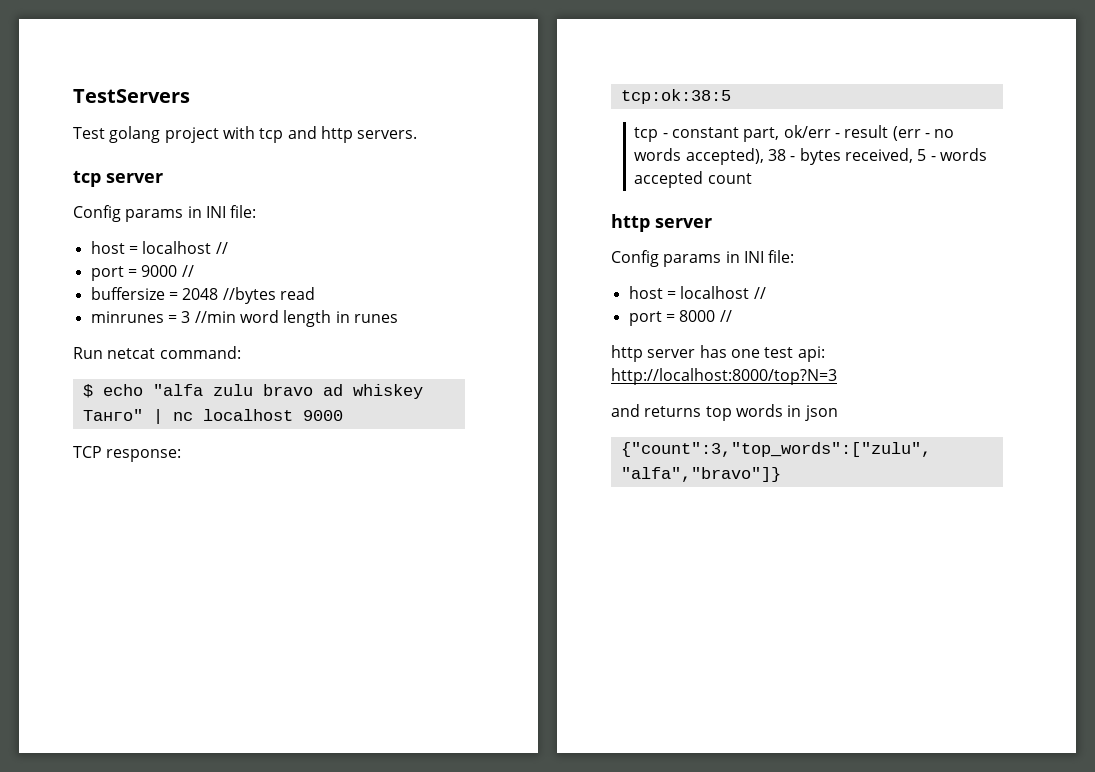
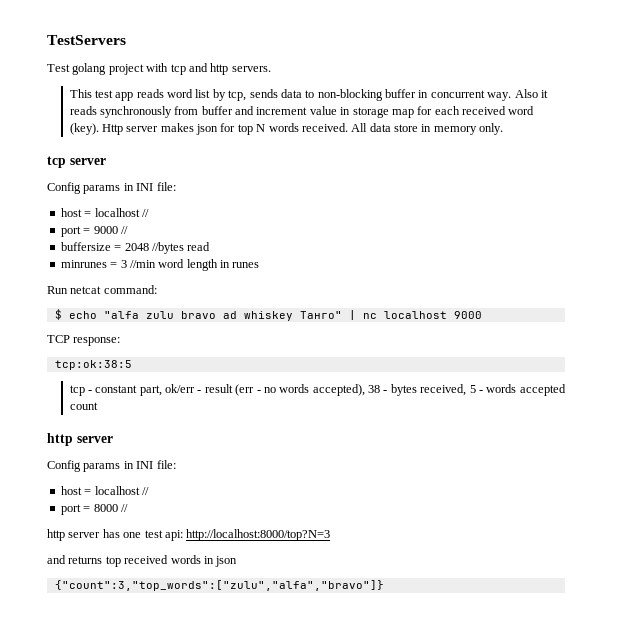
+ This test app reads word list by tcp, sends data to non-blocking buffer in concurrent way. Also it reads synchronously from buffer and increment value in storage map for each received word (key). Http server makes json for top N words received. All data store in memory only.
- and returns top words in json
+ and returns top received words in json

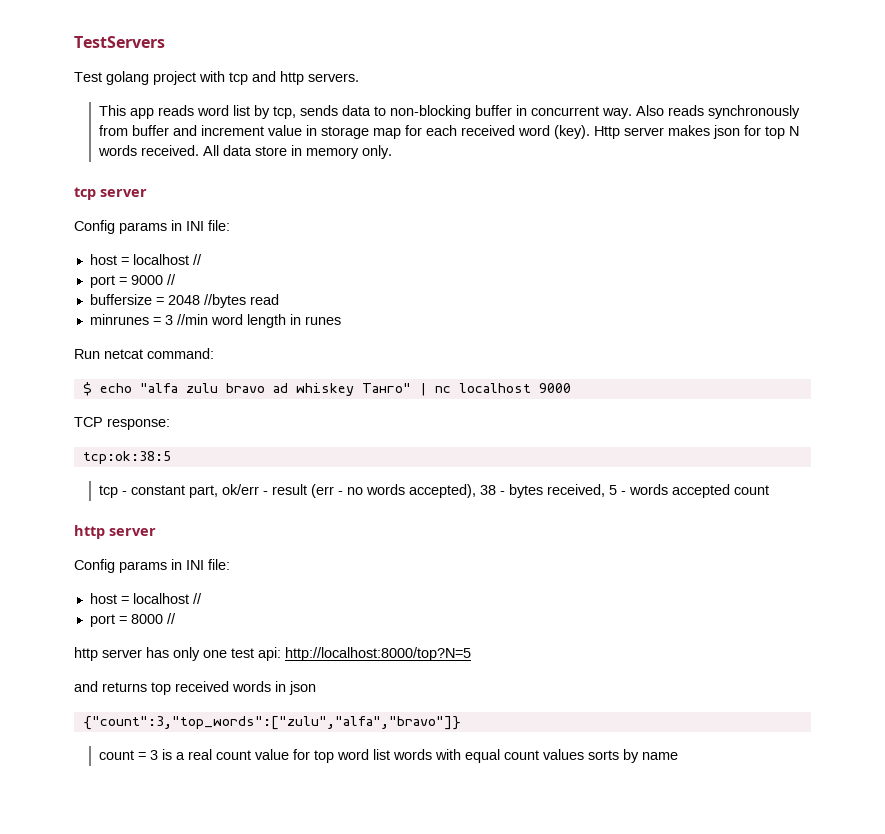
- This test app reads word list by tcp, sends data to non-blocking buffer in concurrent way.
+ This app reads word list by tcp, sends data to non-blocking buffer in concurrent way.
- Also it reads synchronously from buffer and increment value in storage map for each received word (key).
+ Also reads synchronously from buffer and increment value in storage map for each received word (key).
- http server has one test api: http://localhost:8000/top?N=3
+ http server has only one test api: http://localhost:8000/top?N=5
+ count = 3 is a real count value for top word list words with equal count values sorts by name

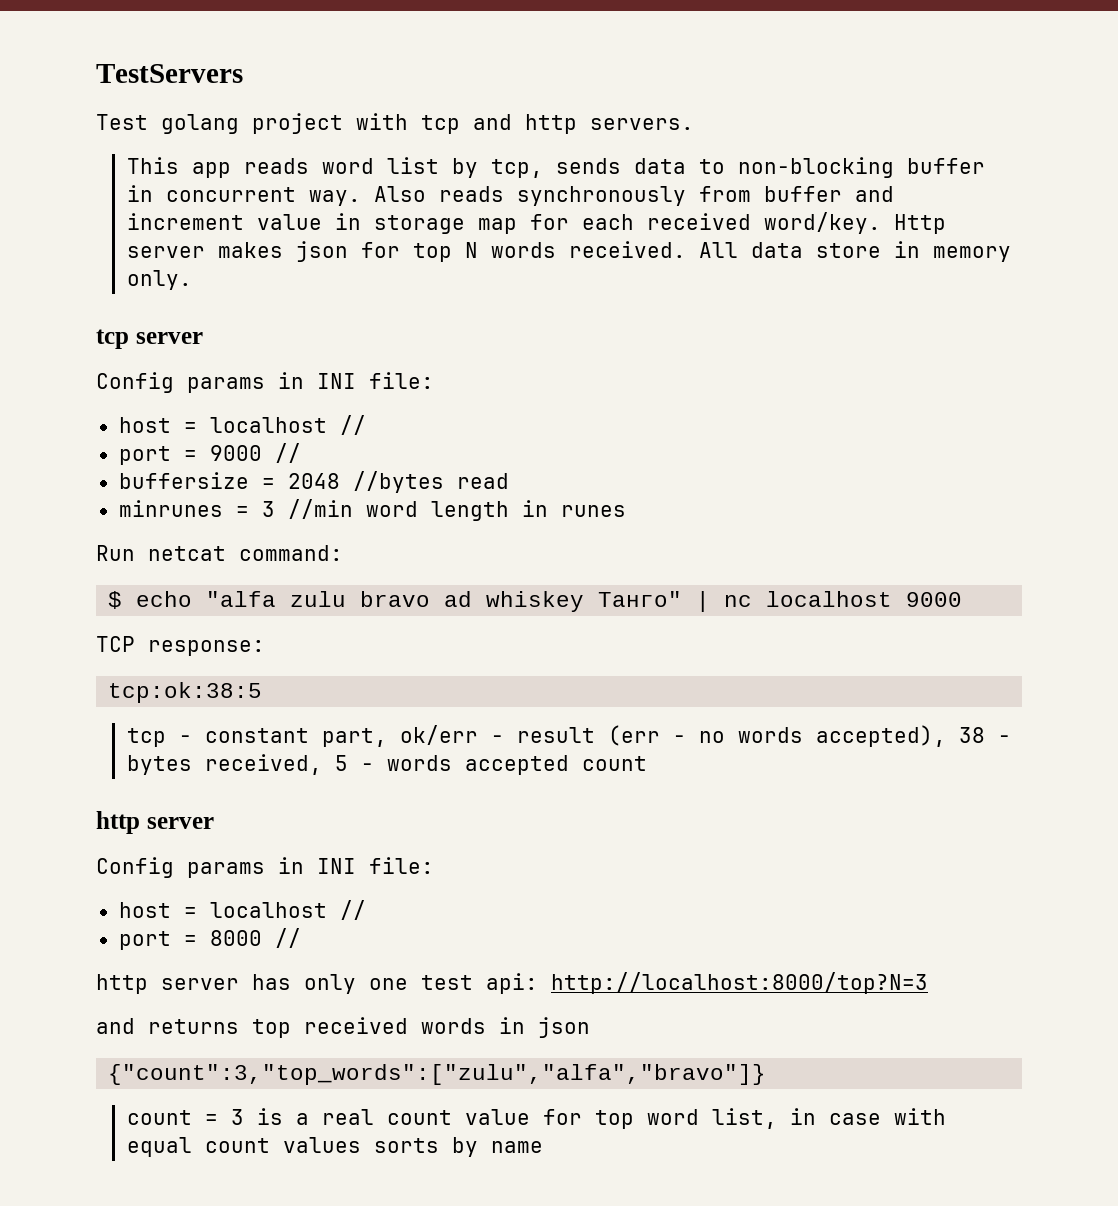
- Also reads synchronously from buffer and increment value in storage map for each received word (key).
+ Also reads synchronously from buffer and increment value in storage map for each received word/key.
- http server has only one test api: http://localhost:8000/top?N=5
+ http server has only one test api: http://localhost:8000/top?N=3
- count = 3 is a real count value for top word list words with equal count values sorts by name
+ count = 3 is a real count value for top word list, in case with equal count values sorts by name

